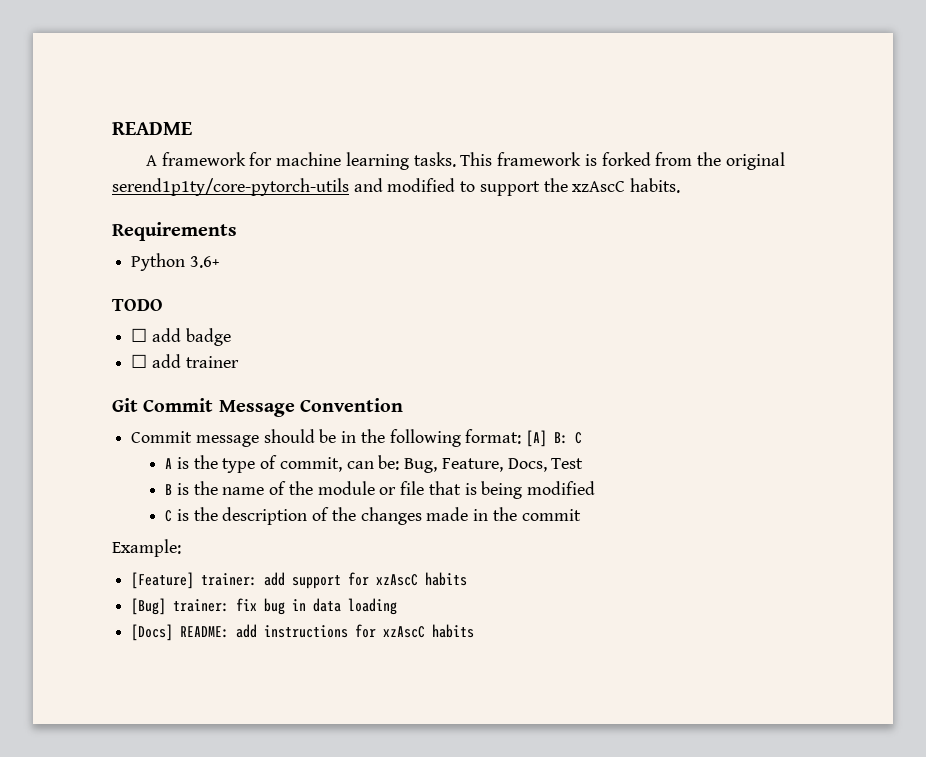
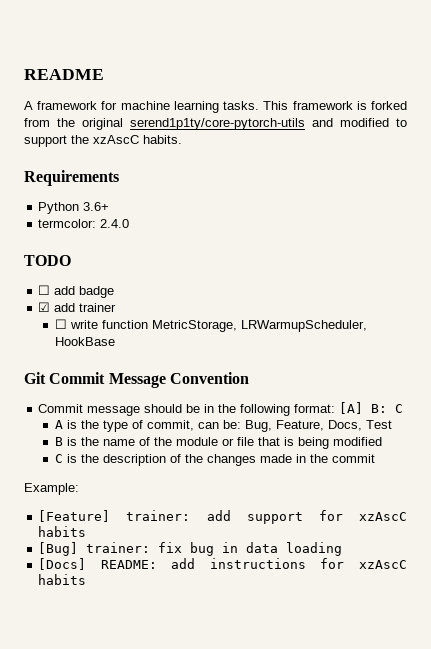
+ termcolor: 2.4.0
- ☐ add trainer
+ ☑ add trainer
+ ☐ write function MetricStorage, LRWarmupScheduler, HookBase

